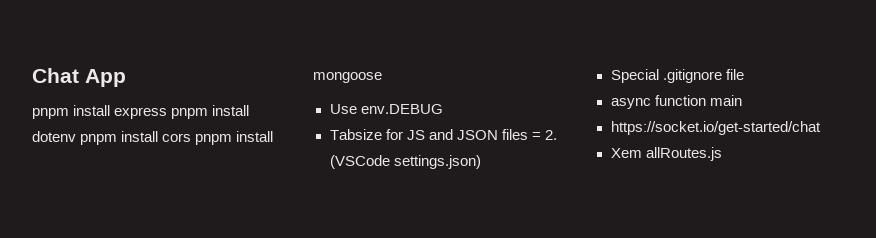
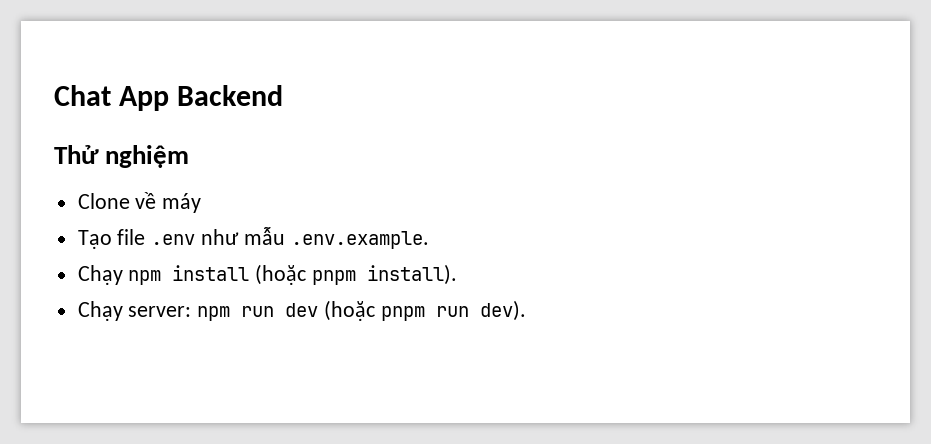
- Chat App
- pnpm install express pnpm install dotenv pnpm install cors pnpm install mongoose
- Use env.DEBUG
- Tabsize for JS and JSON files = 2. (VSCode settings.json)
- Special .gitignore file
- async function main
- https://socket.io/get-started/chat
- Xem allRoutes.js
+ Chat App Backend
+ Thử nghiệm
+ Clone về máy
+ Tạo file .env như mẫu .env.example.
+ Chạy npm install (hoặc pnpm install).
+ Chạy server: npm run dev (hoặc pnpm run dev).

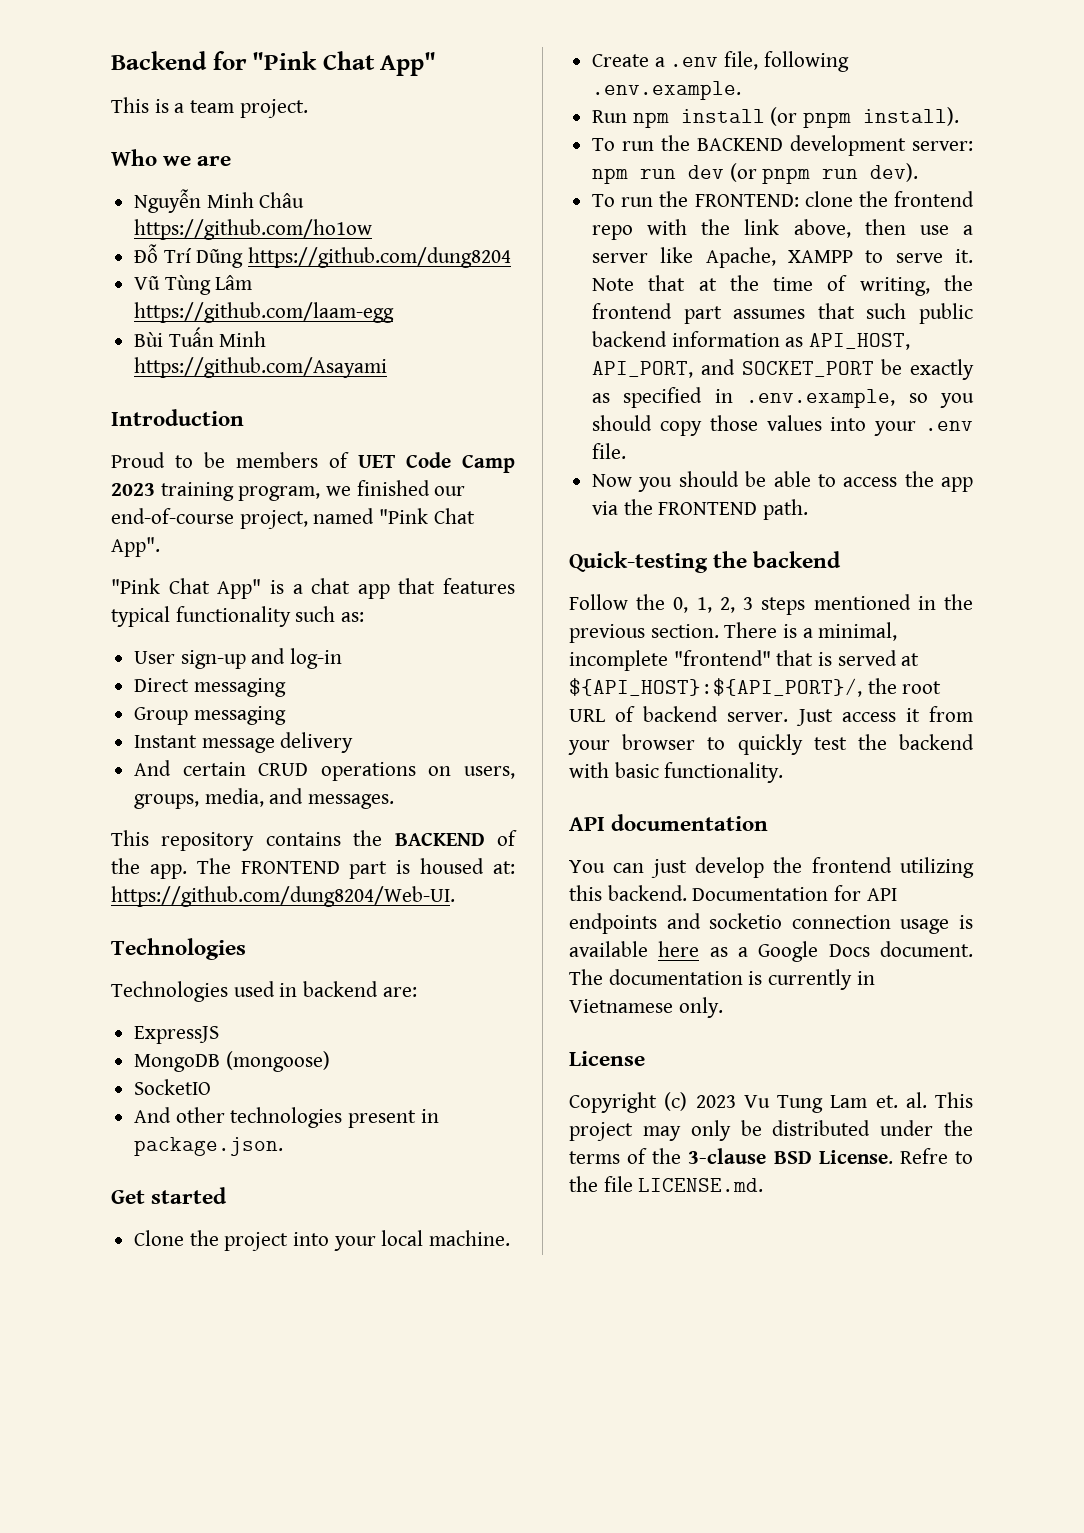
- Chat App Backend
- Thử nghiệm
- Clone về máy
- Tạo file .env như mẫu .env.example.
+ Backend for "Pink Chat App"
+ This is a team project.
+ Who we are
+ Nguyễn Minh Châu https://github.com/ho1ow
+ Đỗ Trí Dũng https://github.com/dung8204
+ Vũ Tùng Lâm https://github.com/laam-egg
+ Bùi Tuấn Minh https://github.com/Asayami
+ Introduction
+ Proud to be members of UET Code Camp 2023 training program, we finished our end-of-course project, named "Pink Chat App".
+ "Pink Chat App" is a chat app that features typical functionality such as:
+ User sign-up and log-in
+ Direct messaging
+ Group messaging
+ Instant message delivery
+ And certain CRUD operations on users, groups, media, and messages.
+ This repository contains the BACKEND of the app. The FRONTEND part is housed at: https://github.com/dung8204/Web-UI.
+ Technologies
+ Technologies used in backend are:
+ ExpressJS
+ MongoDB (mongoose)
+ SocketIO
+ And other technologies present in package.json.
+ Get started
+ Clone the project into your local machine.
+ Create a .env file, following .env.example.
- Chạy npm install (hoặc pnpm install).
+ Run npm install (or pnpm install).
- Chạy server: npm run dev (hoặc pnpm run dev).
+ To run the BACKEND development server: npm run dev (or pnpm run dev).
+ To run the FRONTEND: clone the frontend repo with the link above, then use a server like Apache, XAMPP to serve it. Note that at the time of writing, the frontend part assumes that such public backend information as API_HOST, API_PORT, and SOCKET_PORT be exactly as specified in .env.example, so you should copy those values into your .env file.
+ Now you should be able to access the app via the FRONTEND path.
+ Quick-testing the backend
+ Follow the 0, 1, 2, 3 steps mentioned in the previous section. There is a minimal, incomplete "frontend" that is served at ${API_HOST}:${API_PORT}/, the root URL of backend server. Just access it from your browser to quickly test the backend with basic functionality.
+ API documentation
+ You can just develop the frontend utilizing this backend. Documentation for API endpoints and socketio connection usage is available here as a Google Docs document. The documentation is currently in Vietnamese only.
+ License
+ Copyright (c) 2023 Vu Tung Lam et. al. This project may only be distributed under the terms of the 3-clause BSD License. Refre to the file LICENSE.md.

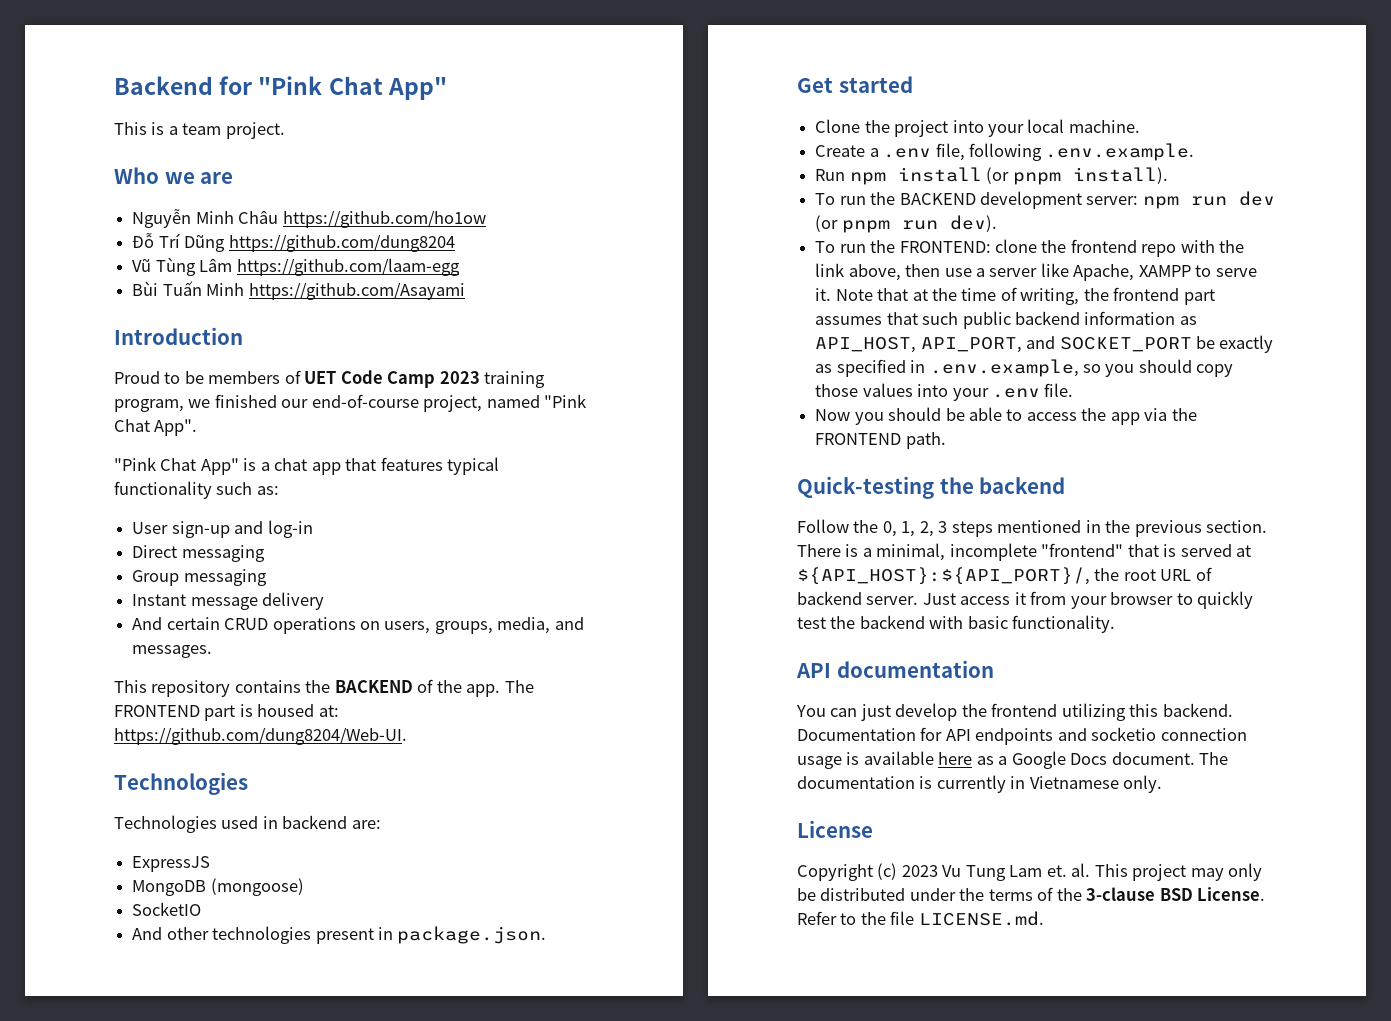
- Refre to the file LICENSE.md.
+ Refer to the file LICENSE.md.

